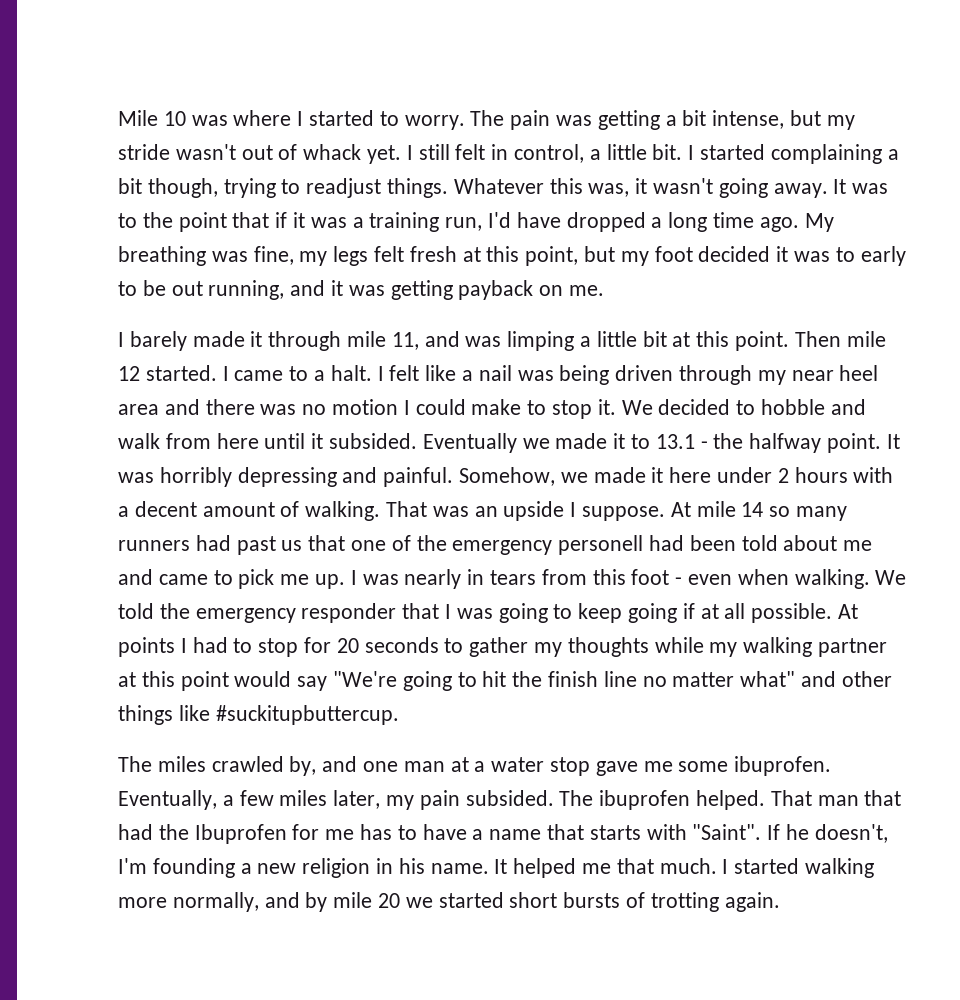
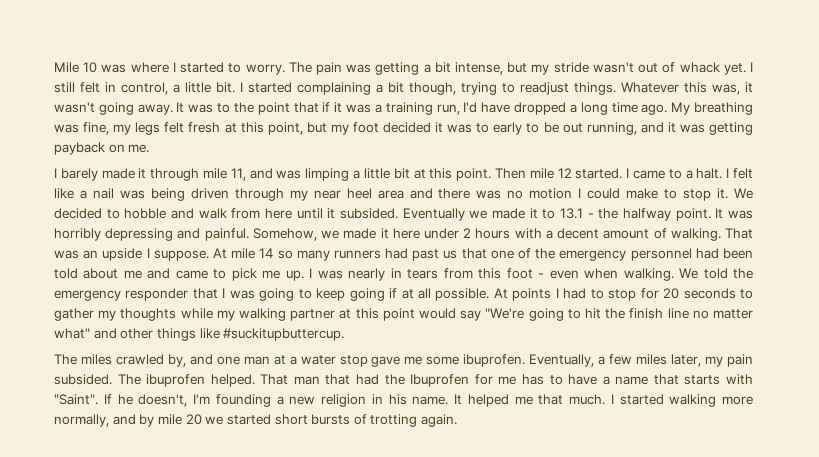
- At mile 14 so many runners had past us that one of the emergency personell had been told about me and came to pick me up.
+ At mile 14 so many runners had past us that one of the emergency personnel had been told about me and came to pick me up.

